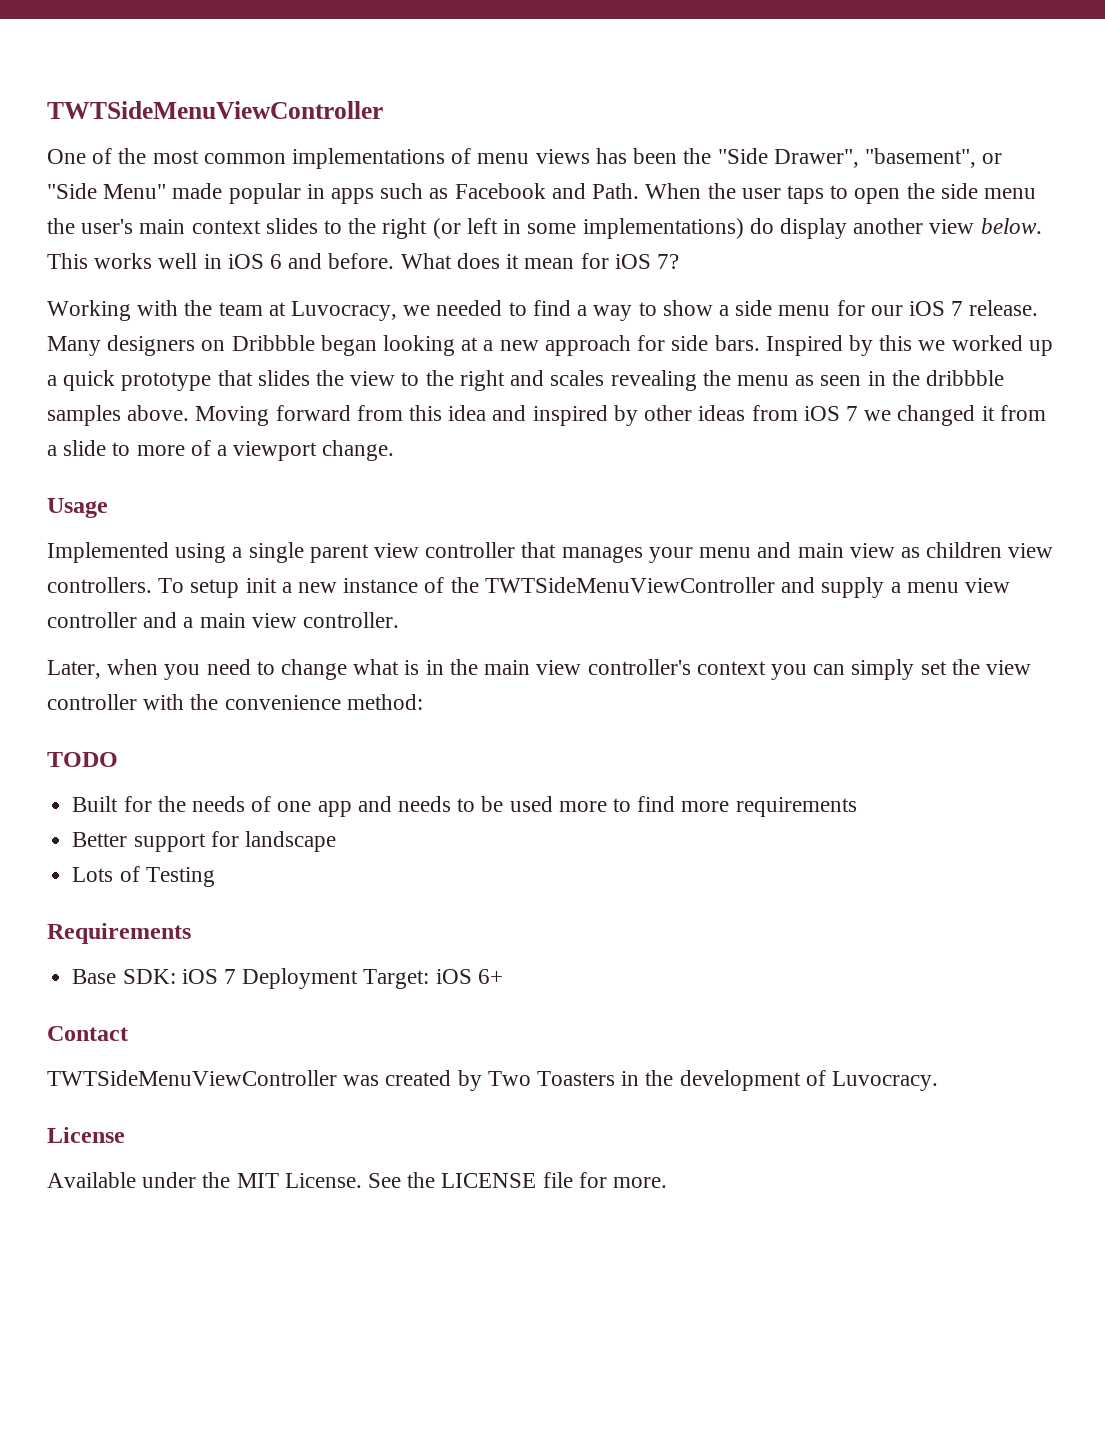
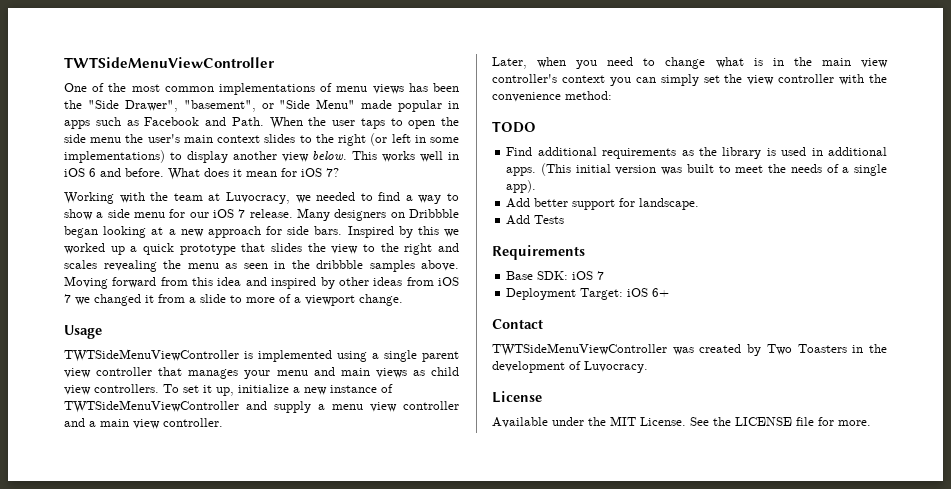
- When the user taps to open the side menu the user's main context slides to the right (or left in some implementations) do display another view below.
+ When the user taps to open the side menu the user's main context slides to the right (or left in some implementations) to display another view below.
- Implemented using a single parent view controller that manages your menu and main view as children view controllers. To setup init a new instance of the TWTSideMenuViewController and supply a menu view controller and a main view controller.
+ TWTSideMenuViewController is implemented using a single parent view controller that manages your menu and main views as child view controllers. To set it up, initialize a new instance of TWTSideMenuViewController and supply a menu view controller and a main view controller.
- Built for the needs of one app and needs to be used more to find more requirements
- Better support for landscape
- Lots of Testing
+ Find additional requirements as the library is used in additional apps. (This initial version was built to meet the needs of a single app).
+ Add better support for landscape.
+ Add Tests
- Base SDK: iOS 7 Deployment Target: iOS 6+
+ Base SDK: iOS 7
+ Deployment Target: iOS 6+

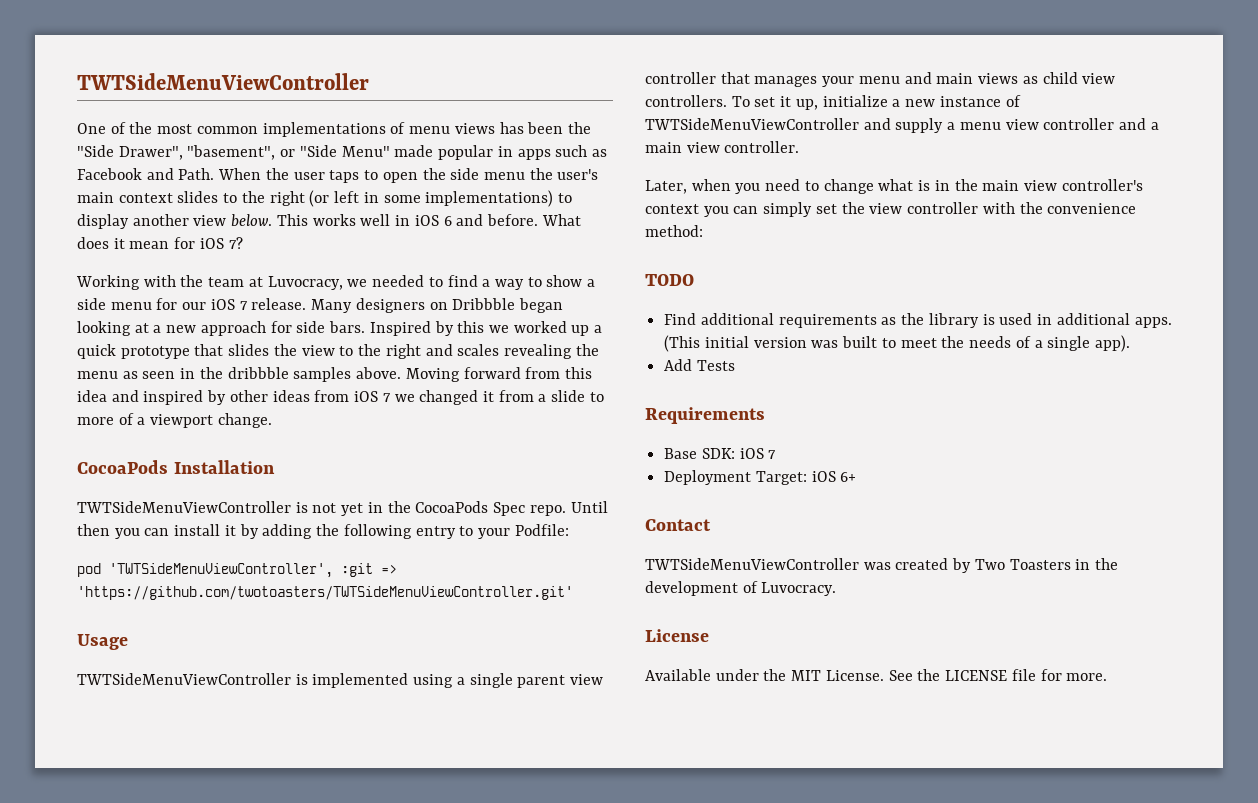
+ CocoaPods Installation
+ TWTSideMenuViewController is not yet in the CocoaPods Spec repo. Until then you can install it by adding the following entry to your Podfile:
+ pod 'TWTSideMenuViewController', :git => 'https://github.com/twotoasters/TWTSideMenuViewController.git'
- Add better support for landscape.

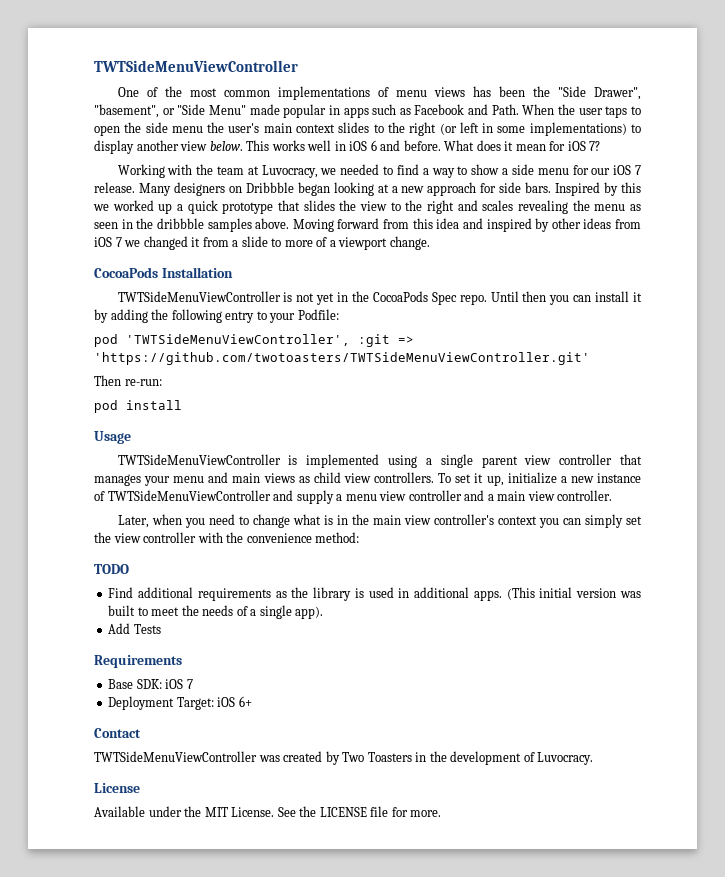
+ Then re-run:
+ pod install

